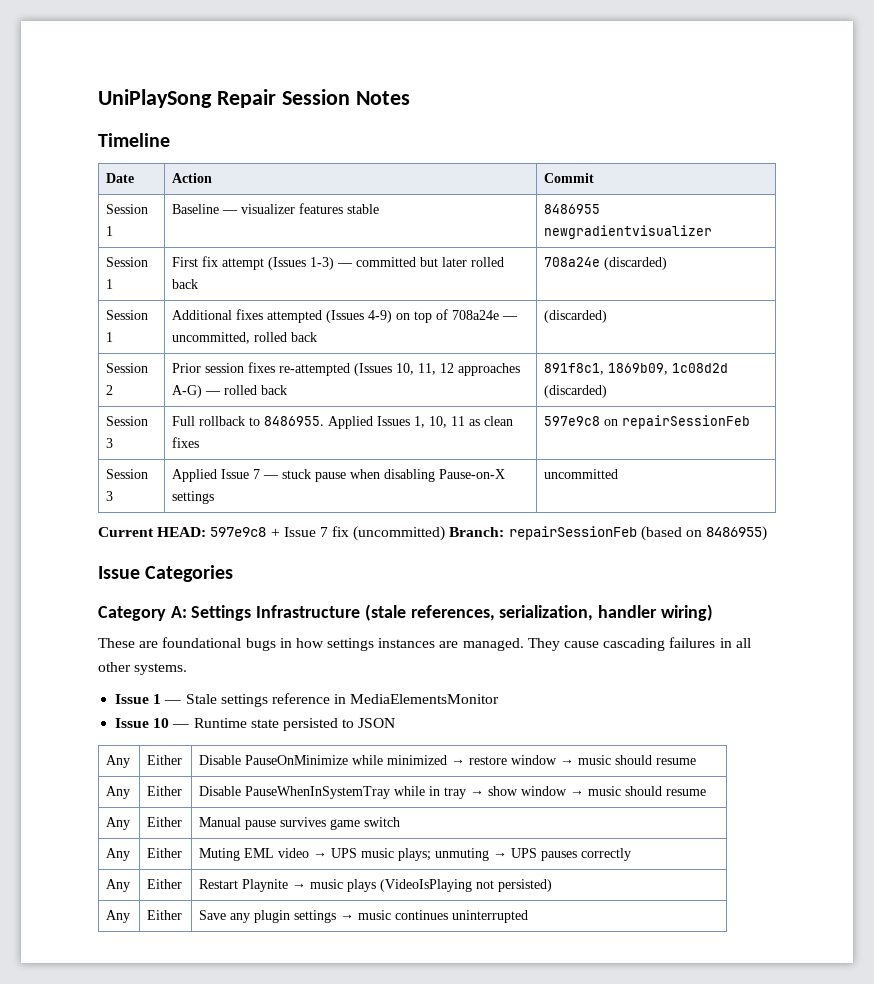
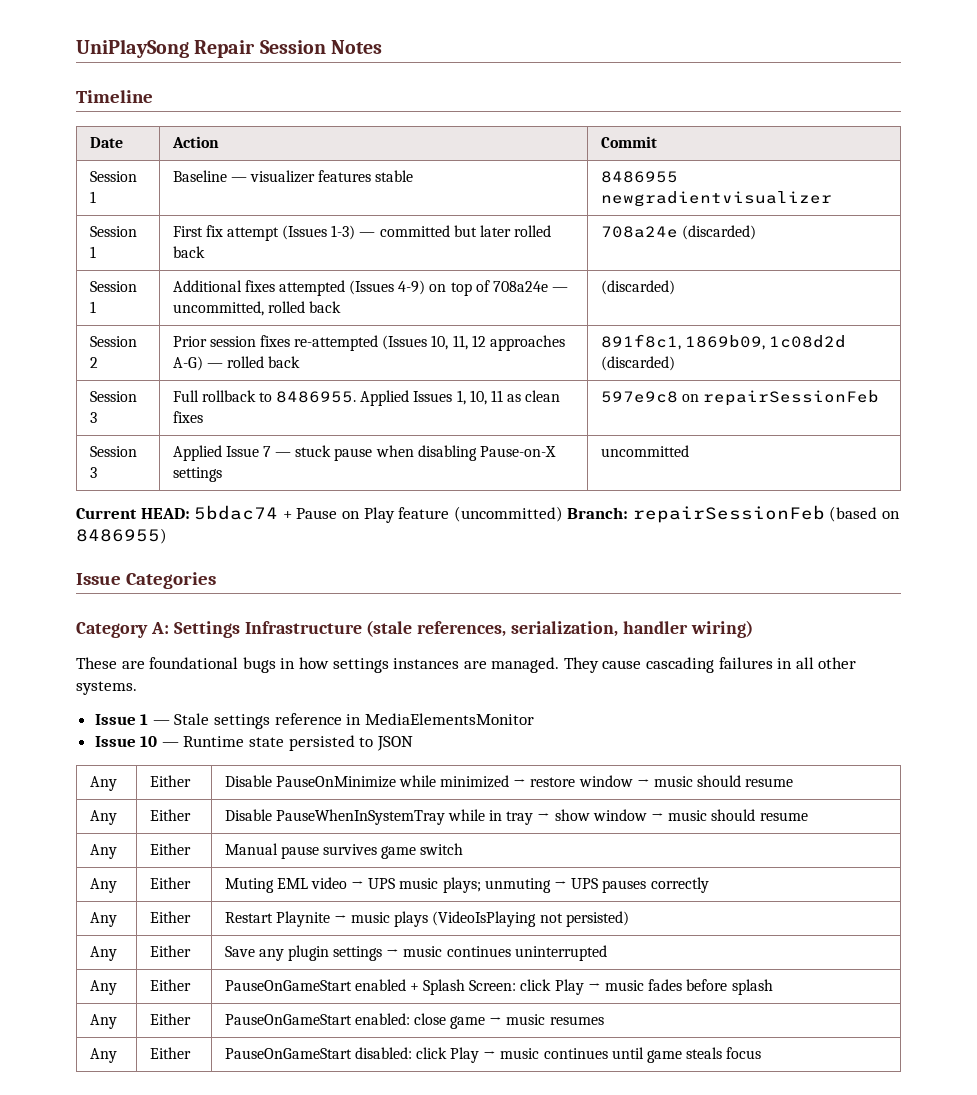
- Current HEAD: 597e9c8 + Issue 7 fix (uncommitted) Branch: repairSessionFeb (based on 8486955)
+ Current HEAD: 5bdac74 + Pause on Play feature (uncommitted) Branch: repairSessionFeb (based on 8486955)
+ Any | Either | PauseOnGameStart enabled + Splash Screen: click Play → music fades before splash
+ Any | Either | PauseOnGameStart enabled: close game → music resumes
+ Any | Either | PauseOnGameStart disabled: click Play → music continues until game steals focus

